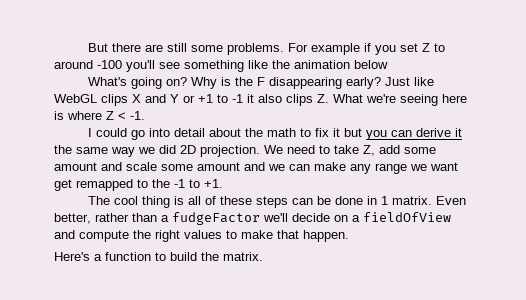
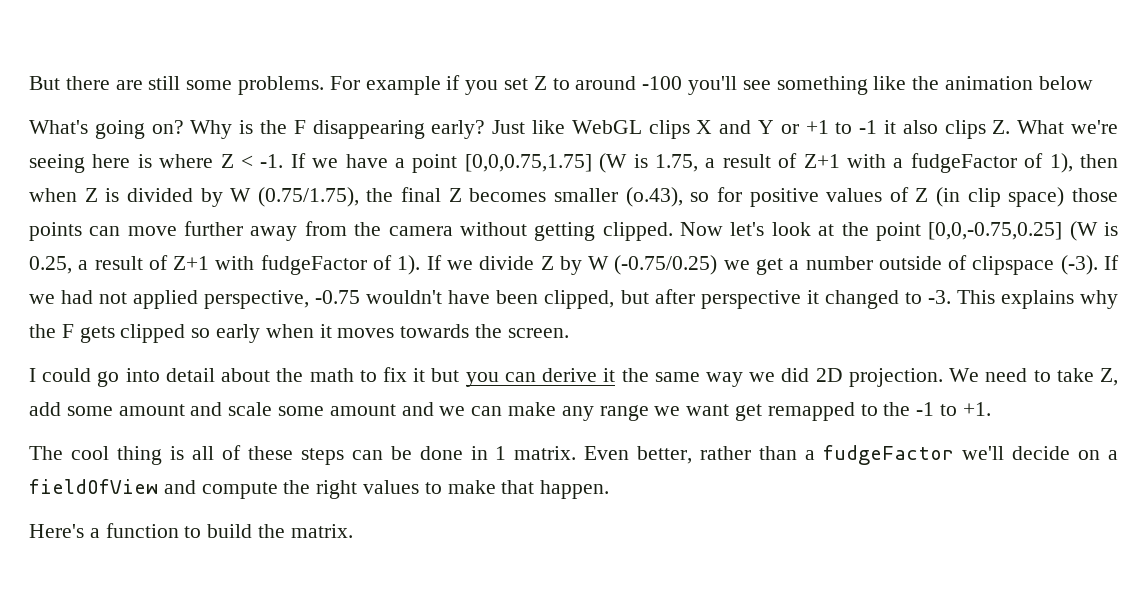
+ If we have a point [0,0,0.75,1.75] (W is 1.75, a result of Z+1 with a fudgeFactor of 1), then when Z is divided by W (0.75/1.75), the final Z becomes smaller (o.43), so for positive values of Z (in clip space) those points can move further away from the camera without getting clipped. Now let's look at the point [0,0,-0.75,0.25] (W is 0.25, a result of Z+1 with fudgeFactor of 1). If we divide Z by W (-0.75/0.25) we get a number outside of clipspace (-3). If we had not applied perspective, -0.75 wouldn't have been clipped, but after perspective it changed to -3. This explains why the F gets clipped so early when it moves towards the screen.

